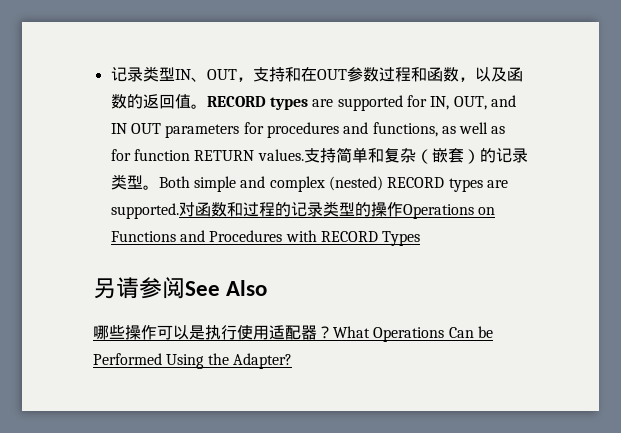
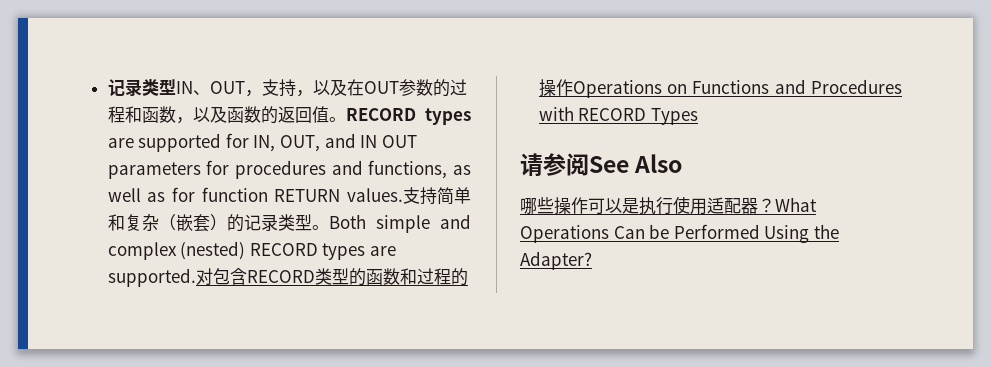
- 记录类型IN、OUT，支持和在OUT参数过程和函数，以及函数的返回值。
+ 记录类型IN、OUT，支持，以及在OUT参数的过程和函数，以及函数的返回值。
- 对函数和过程的记录类型的操作Operations on Functions and Procedures with RECORD Types
+ 对包含RECORD类型的函数和过程的操作Operations on Functions and Procedures with RECORD Types
- 另请参阅See Also
+ 请参阅See Also

